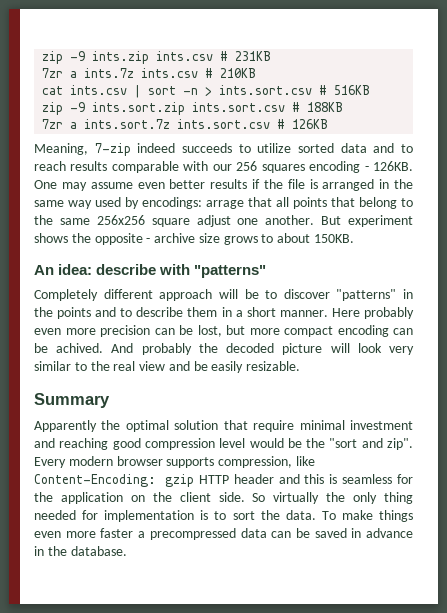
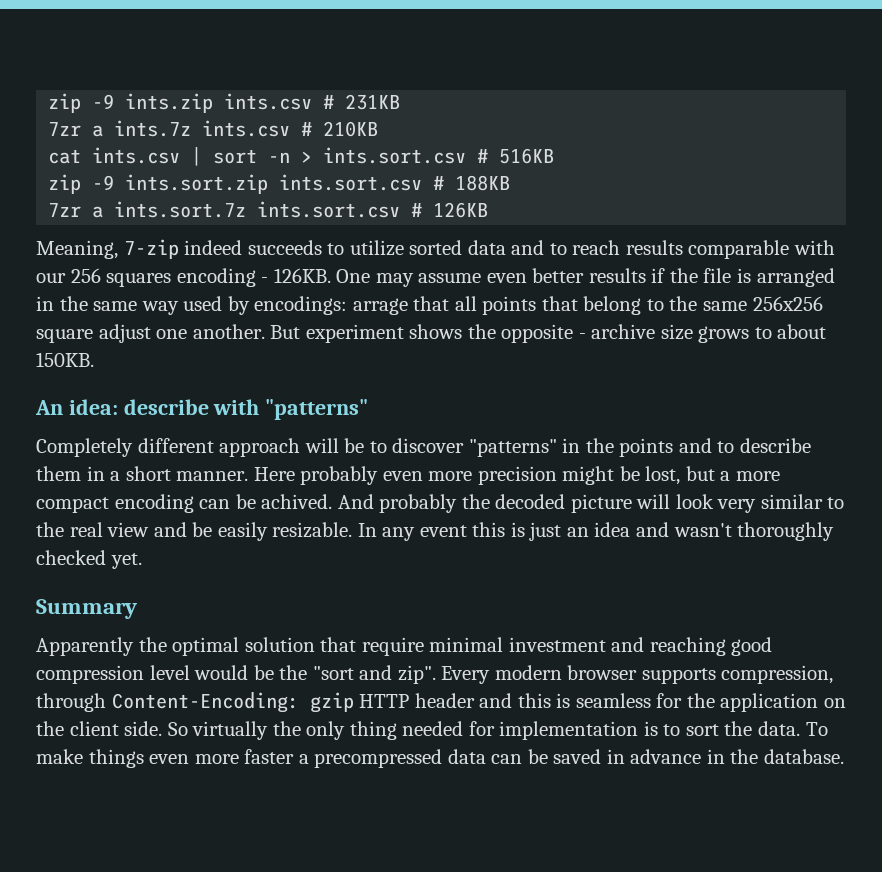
- Here probably even more precision can be lost, but more compact encoding can be achived.
+ Here probably even more precision might be lost, but a more compact encoding can be achived.
+ In any event this is just an idea and wasn't thoroughly checked yet.
- Every modern browser supports compression, like Content-Encoding: gzip HTTP header and this is seamless for the application on the client side.
+ Every modern browser supports compression, through Content-Encoding: gzip HTTP header and this is seamless for the application on the client side.

